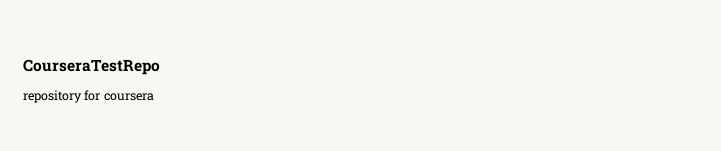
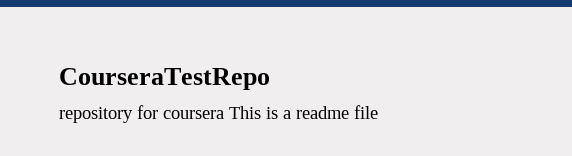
- repository for coursera
+ repository for coursera This is a readme file

